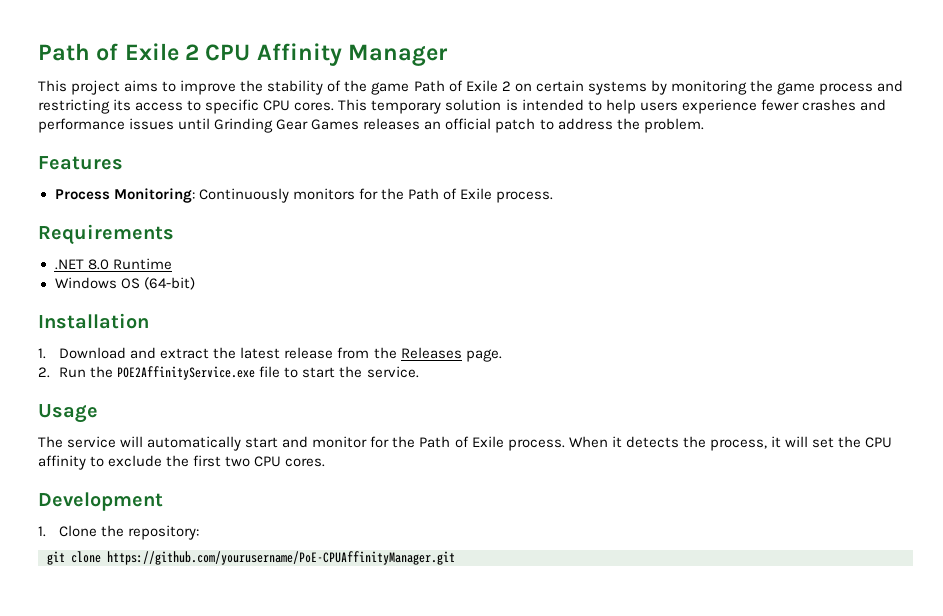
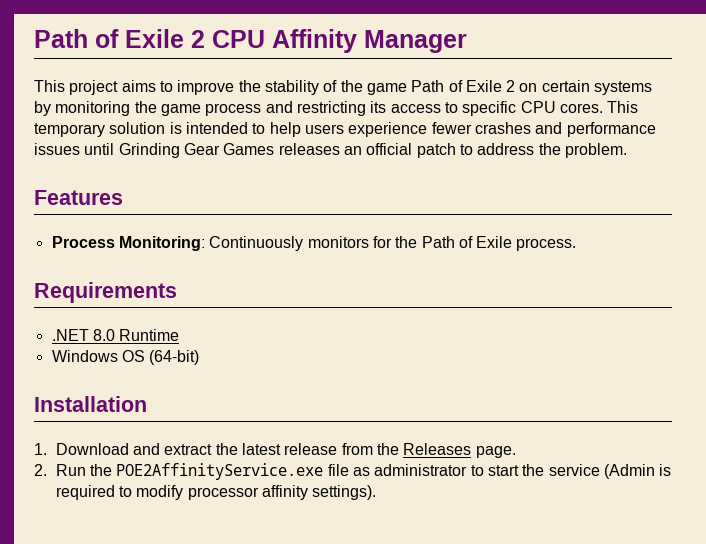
- 2. Run the POE2AffinityService.exe file to start the service.
- Usage
- The service will automatically start and monitor for the Path of Exile process. When it detects the process, it will set the CPU affinity to exclude the first two CPU cores.
- Development
- 1. Clone the repository:
- git clone https://github.com/yourusername/PoE-CPUAffinityManager.git
+ 2. Run the POE2AffinityService.exe file as administrator to start the service (Admin is required to modify processor affinity settings).

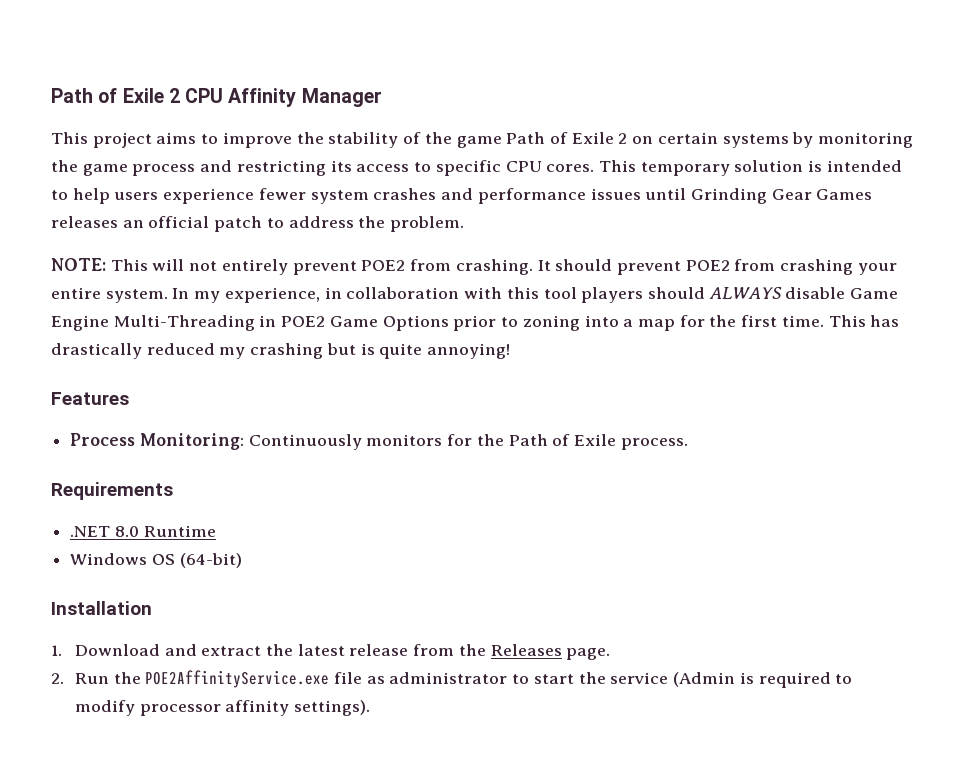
- This temporary solution is intended to help users experience fewer crashes and performance issues until Grinding Gear Games releases an official patch to address the problem.
+ This temporary solution is intended to help users experience fewer system crashes and performance issues until Grinding Gear Games releases an official patch to address the problem.
+ NOTE: This will not entirely prevent POE2 from crashing. It should prevent POE2 from crashing your entire system. In my experience, in collaboration with this tool players should ALWAYS disable Game Engine Multi-Threading in POE2 Game Options prior to zoning into a map for the first time. This has drastically reduced my crashing but is quite annoying!

